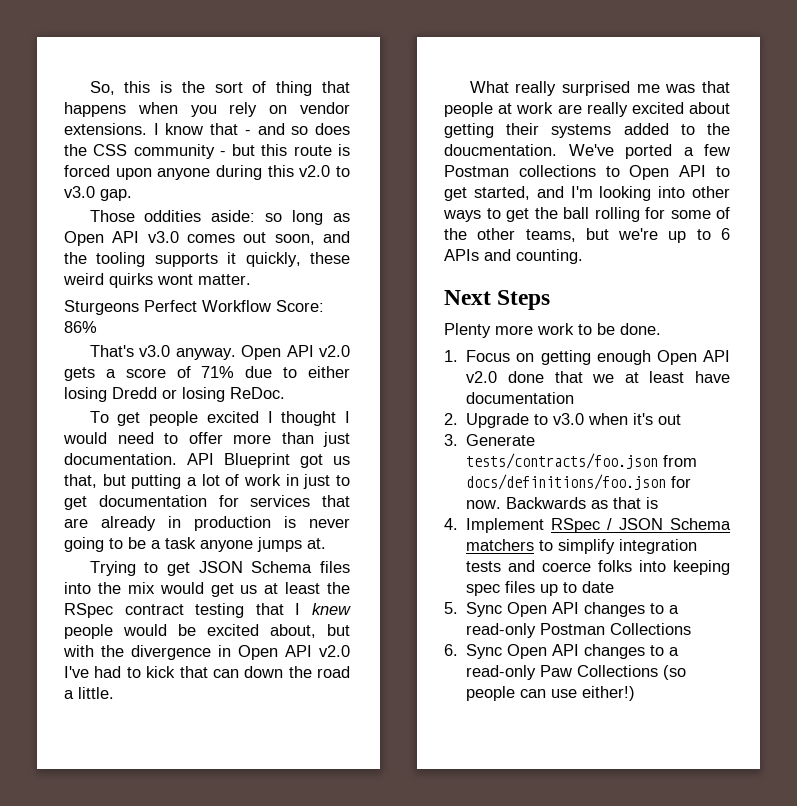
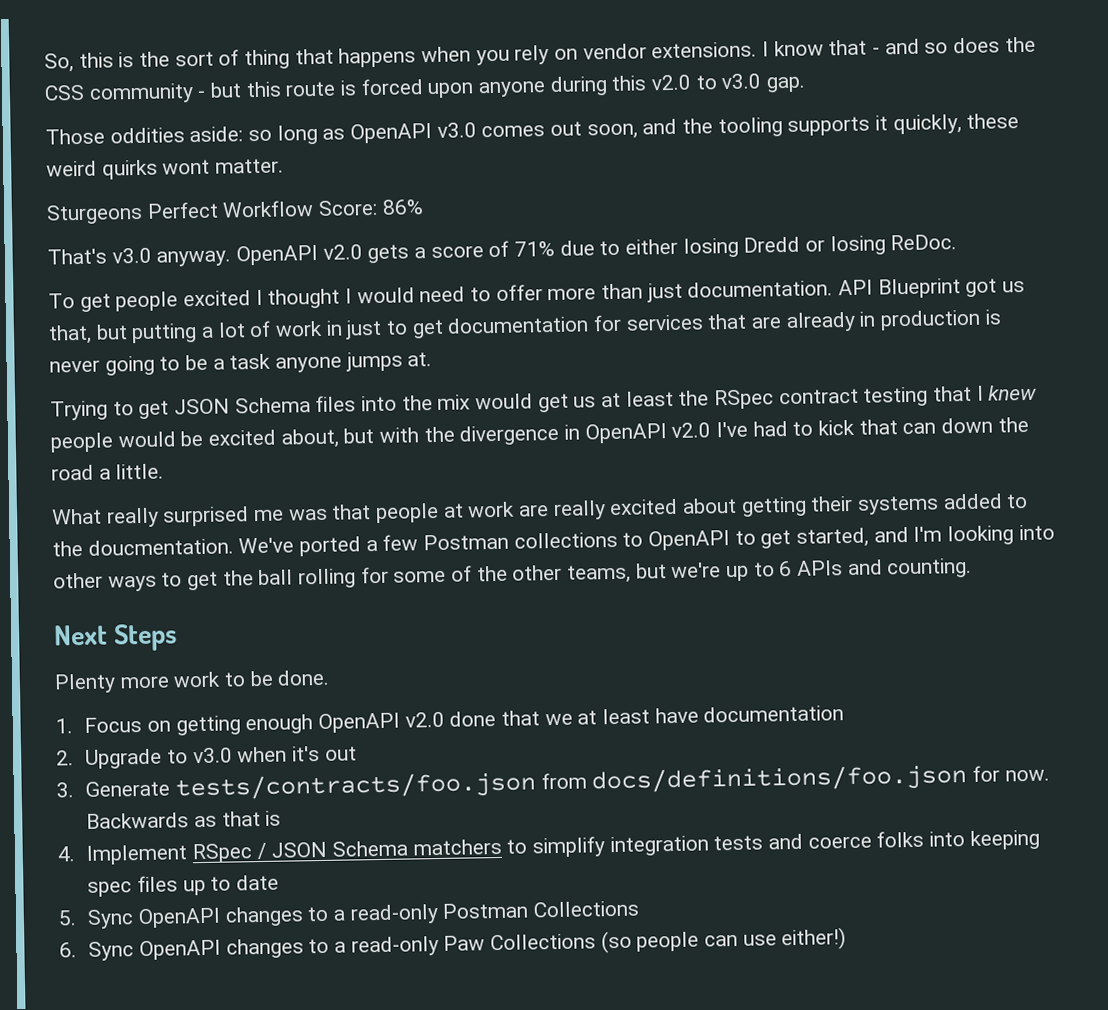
- Those oddities aside: so long as Open API v3.0 comes out soon, and the tooling supports it quickly, these weird quirks wont matter.
+ Those oddities aside: so long as OpenAPI v3.0 comes out soon, and the tooling supports it quickly, these weird quirks wont matter.
- Open API v2.0 gets a score of 71% due to either losing Dredd or losing ReDoc.
+ OpenAPI v2.0 gets a score of 71% due to either losing Dredd or losing ReDoc.
- Trying to get JSON Schema files into the mix would get us at least the RSpec contract testing that I knew people would be excited about, but with the divergence in Open API v2.0 I've had to kick that can down the road a little.
+ Trying to get JSON Schema files into the mix would get us at least the RSpec contract testing that I knew people would be excited about, but with the divergence in OpenAPI v2.0 I've had to kick that can down the road a little.
- We've ported a few Postman collections to Open API to get started, and I'm looking into other ways to get the ball rolling for some of the other teams, but we're up to 6 APIs and counting.
+ We've ported a few Postman collections to OpenAPI to get started, and I'm looking into other ways to get the ball rolling for some of the other teams, but we're up to 6 APIs and counting.
- 1. Focus on getting enough Open API v2.0 done that we at least have documentation
+ 1. Focus on getting enough OpenAPI v2.0 done that we at least have documentation
- 5. Sync Open API changes to a read-only Postman Collections
+ 5. Sync OpenAPI changes to a read-only Postman Collections
- 6. Sync Open API changes to a read-only Paw Collections (so people can use either!)
+ 6. Sync OpenAPI changes to a read-only Paw Collections (so people can use either!)

